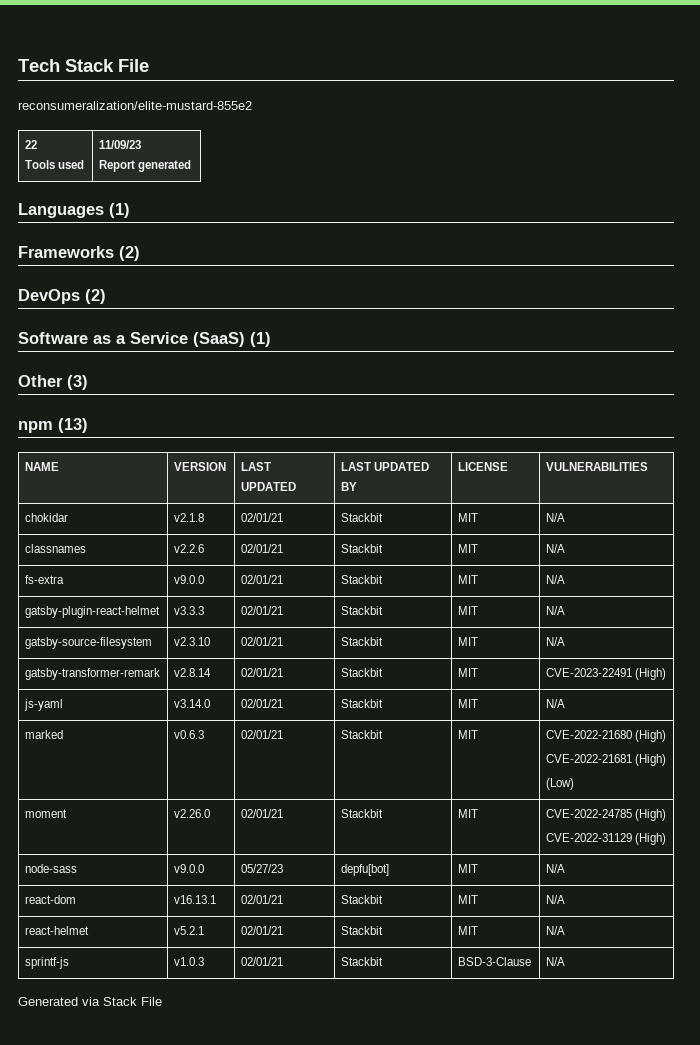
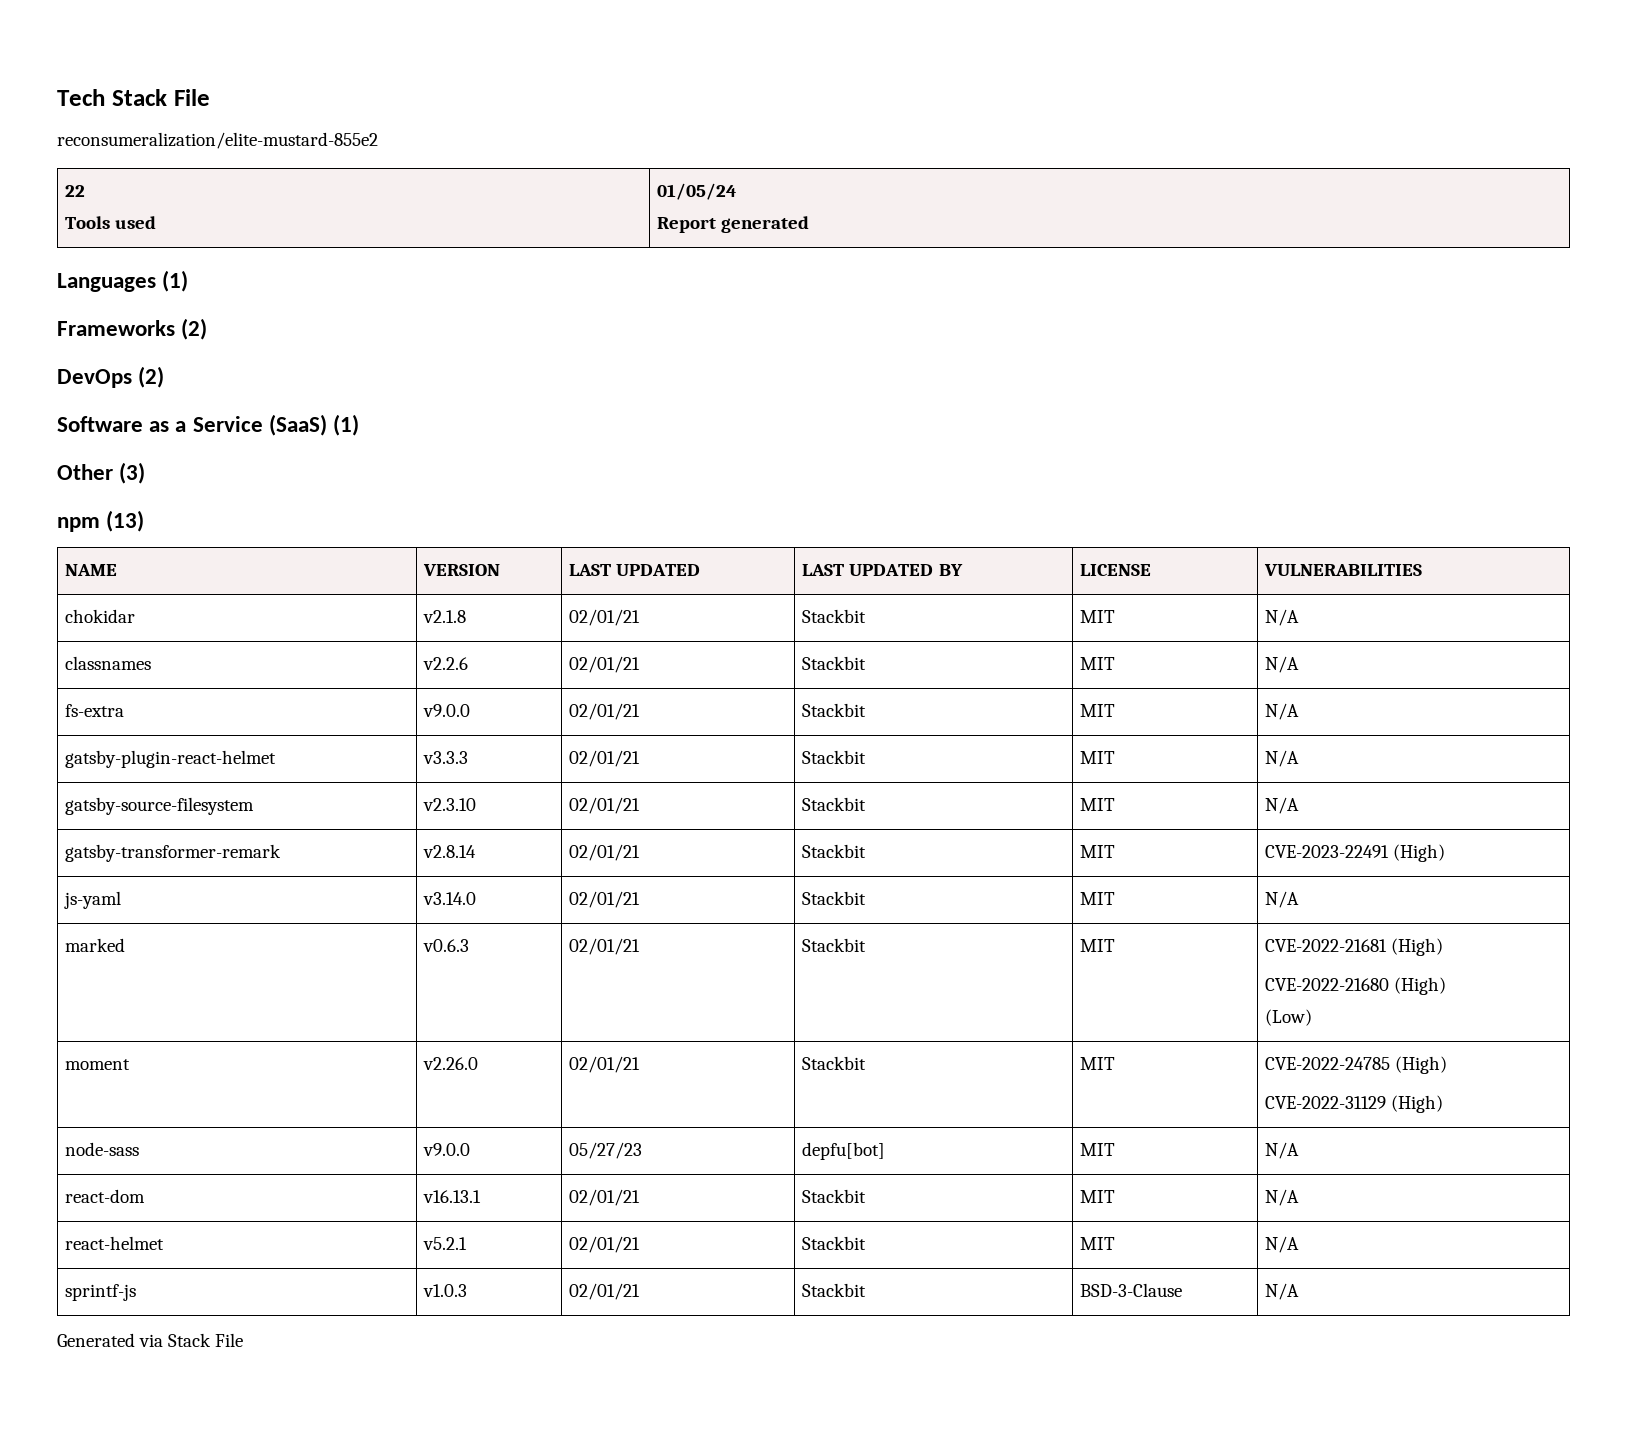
  22
- Tools used | 11/09/23
+ Tools used | 01/05/24
- marked | v0.6.3 | 02/01/21 | Stackbit | MIT | CVE-2022-21680 (High)
- CVE-2022-21681 (High)
+ marked | v0.6.3 | 02/01/21 | Stackbit | MIT | CVE-2022-21681 (High)
+ CVE-2022-21680 (High)

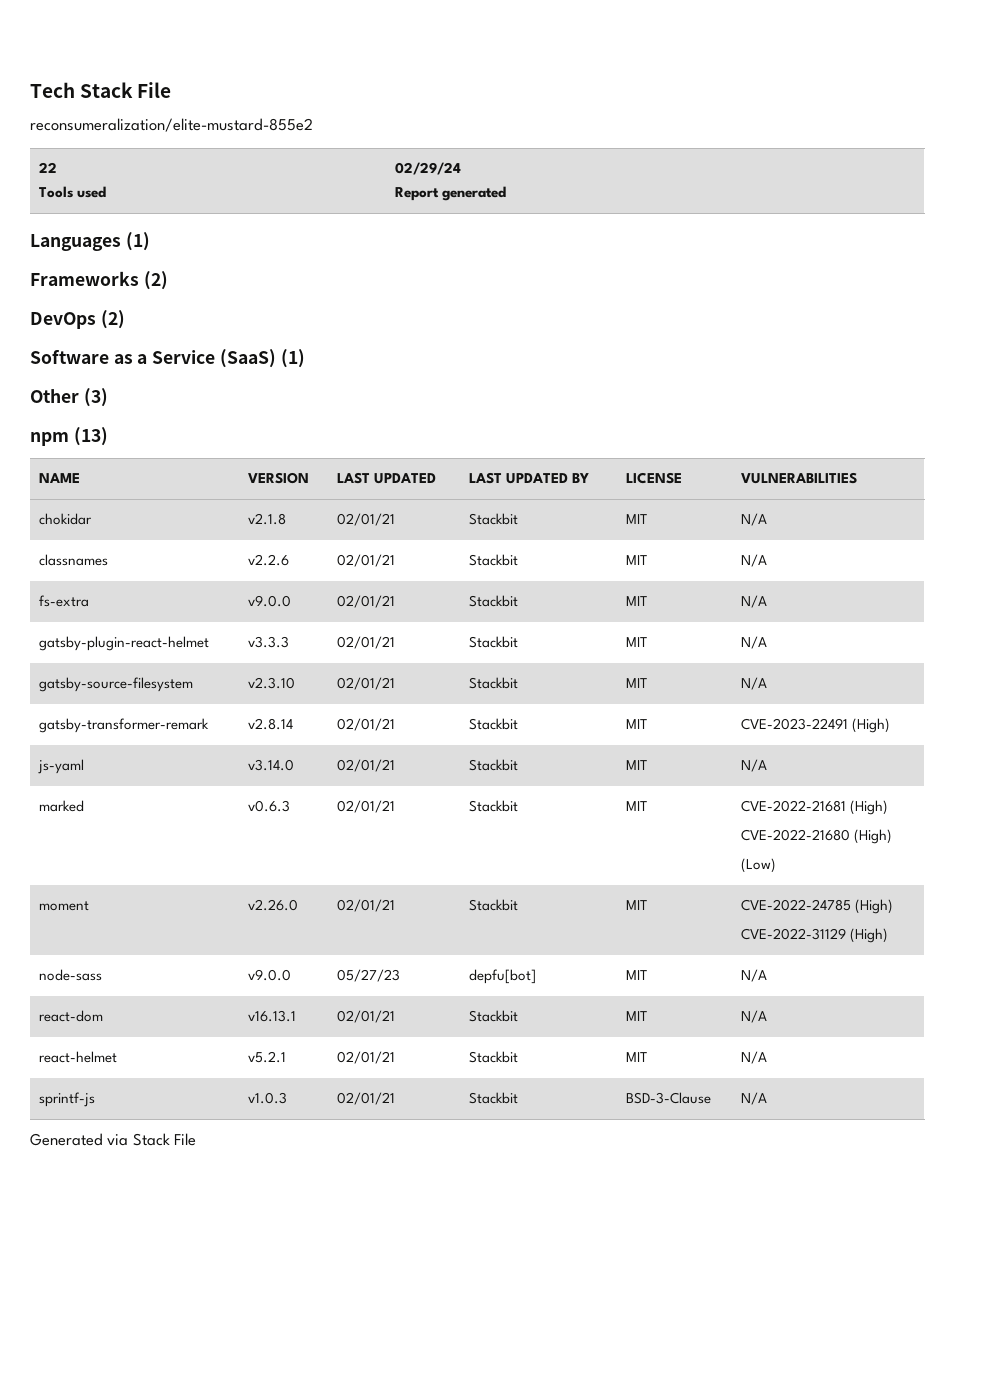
  22
- Tools used | 01/05/24
+ Tools used | 02/29/24

